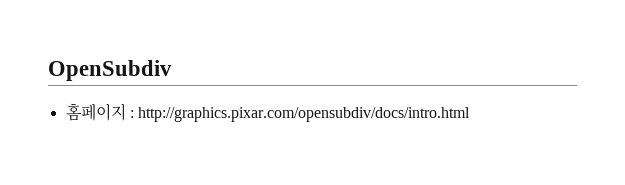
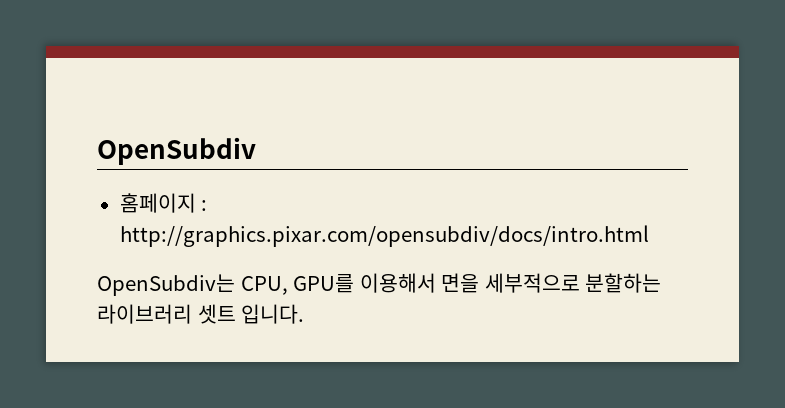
+ OpenSubdiv는 CPU, GPU를 이용해서 면을 세부적으로 분할하는 라이브러리 셋트 입니다.

